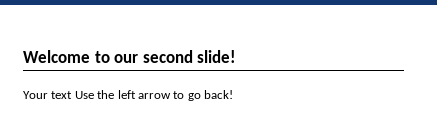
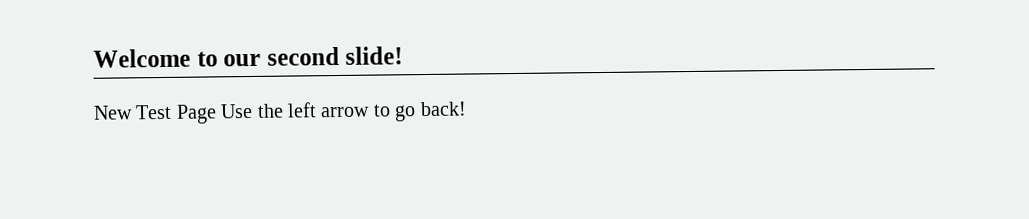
- Your text Use the left arrow to go back!
+ New Test Page Use the left arrow to go back!

